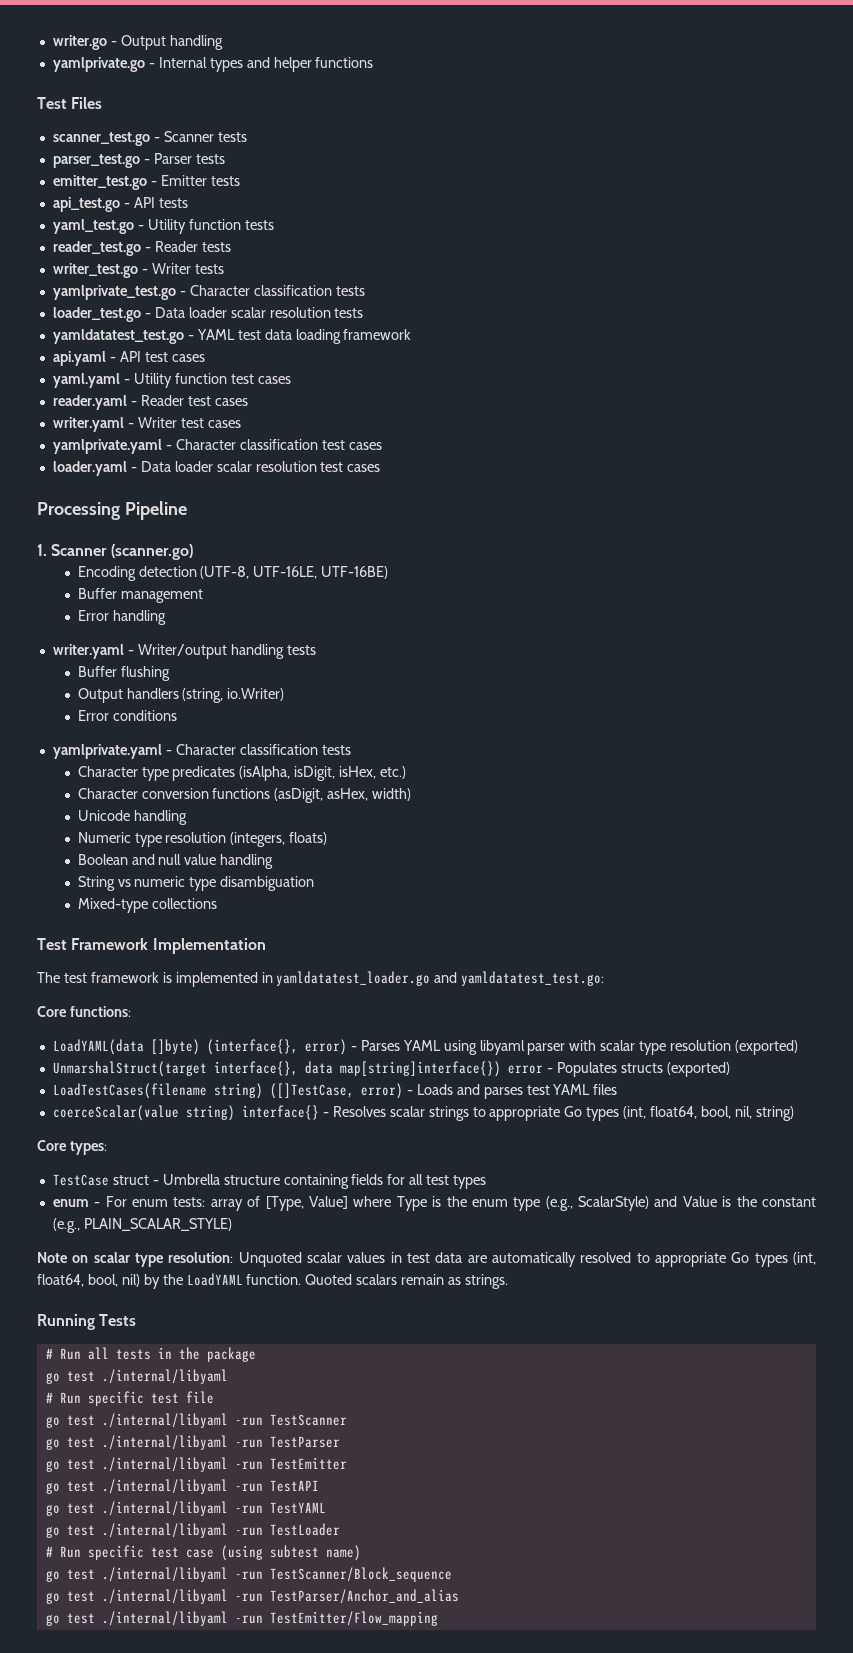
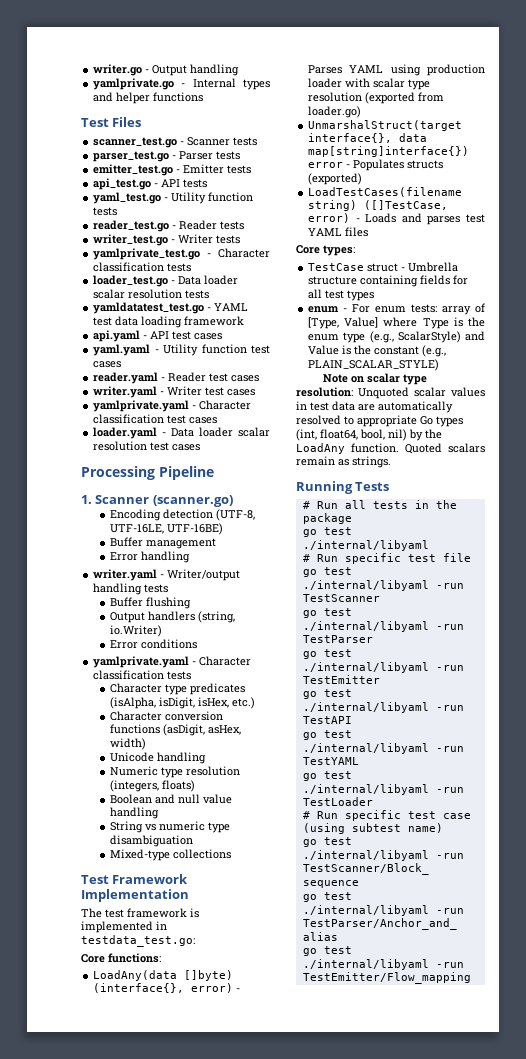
- The test framework is implemented in yamldatatest_loader.go and yamldatatest_test.go:
+ The test framework is implemented in testdata_test.go:
- LoadYAML(data []byte) (interface{}, error) - Parses YAML using libyaml parser with scalar type resolution (exported)
+ LoadAny(data []byte) (interface{}, error) - Parses YAML using production loader with scalar type resolution (exported from loader.go)
- coerceScalar(value string) interface{} - Resolves scalar strings to appropriate Go types (int, float64, bool, nil, string)
- Note on scalar type resolution: Unquoted scalar values in test data are automatically resolved to appropriate Go types (int, float64, bool, nil) by the LoadYAML function.
+ Note on scalar type resolution: Unquoted scalar values in test data are automatically resolved to appropriate Go types (int, float64, bool, nil) by the LoadAny function.

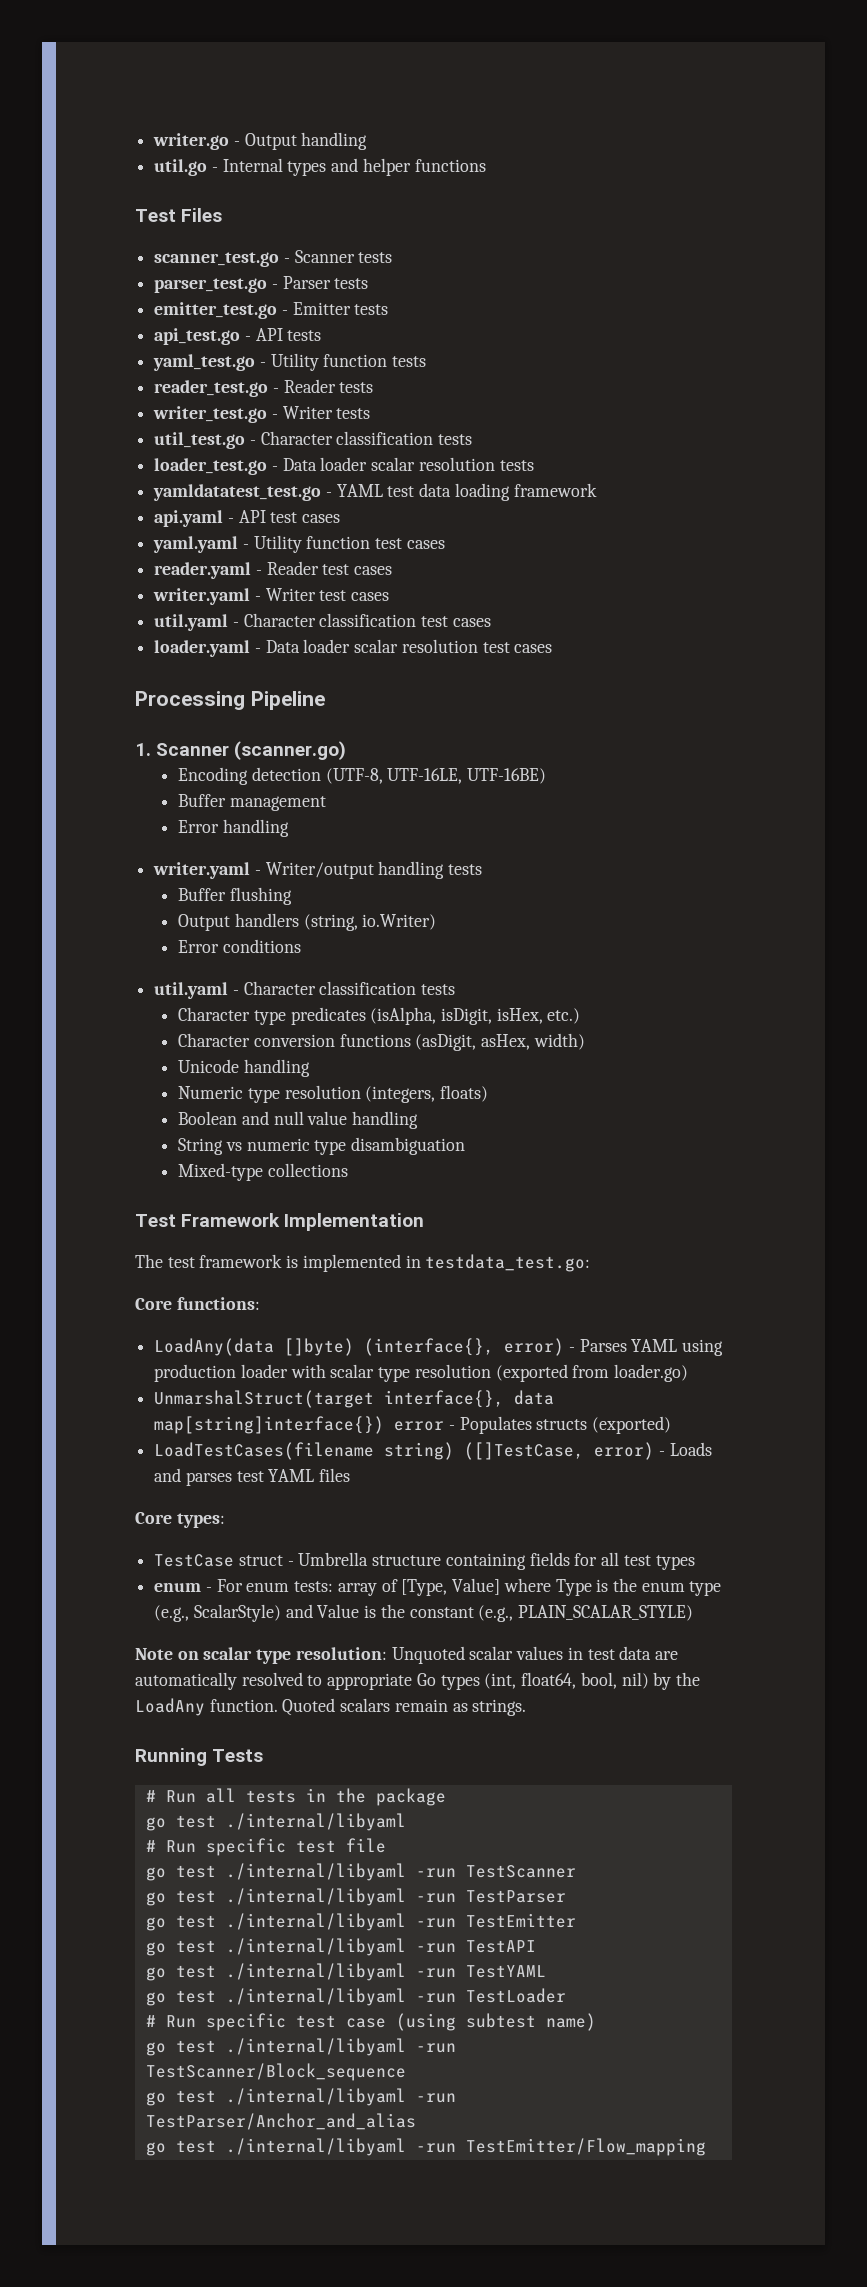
- yamlprivate.go - Internal types and helper functions
+ util.go - Internal types and helper functions
- yamlprivate_test.go - Character classification tests
+ util_test.go - Character classification tests
- yamlprivate.yaml - Character classification test cases
+ util.yaml - Character classification test cases
- yamlprivate.yaml - Character classification tests
+ util.yaml - Character classification tests

